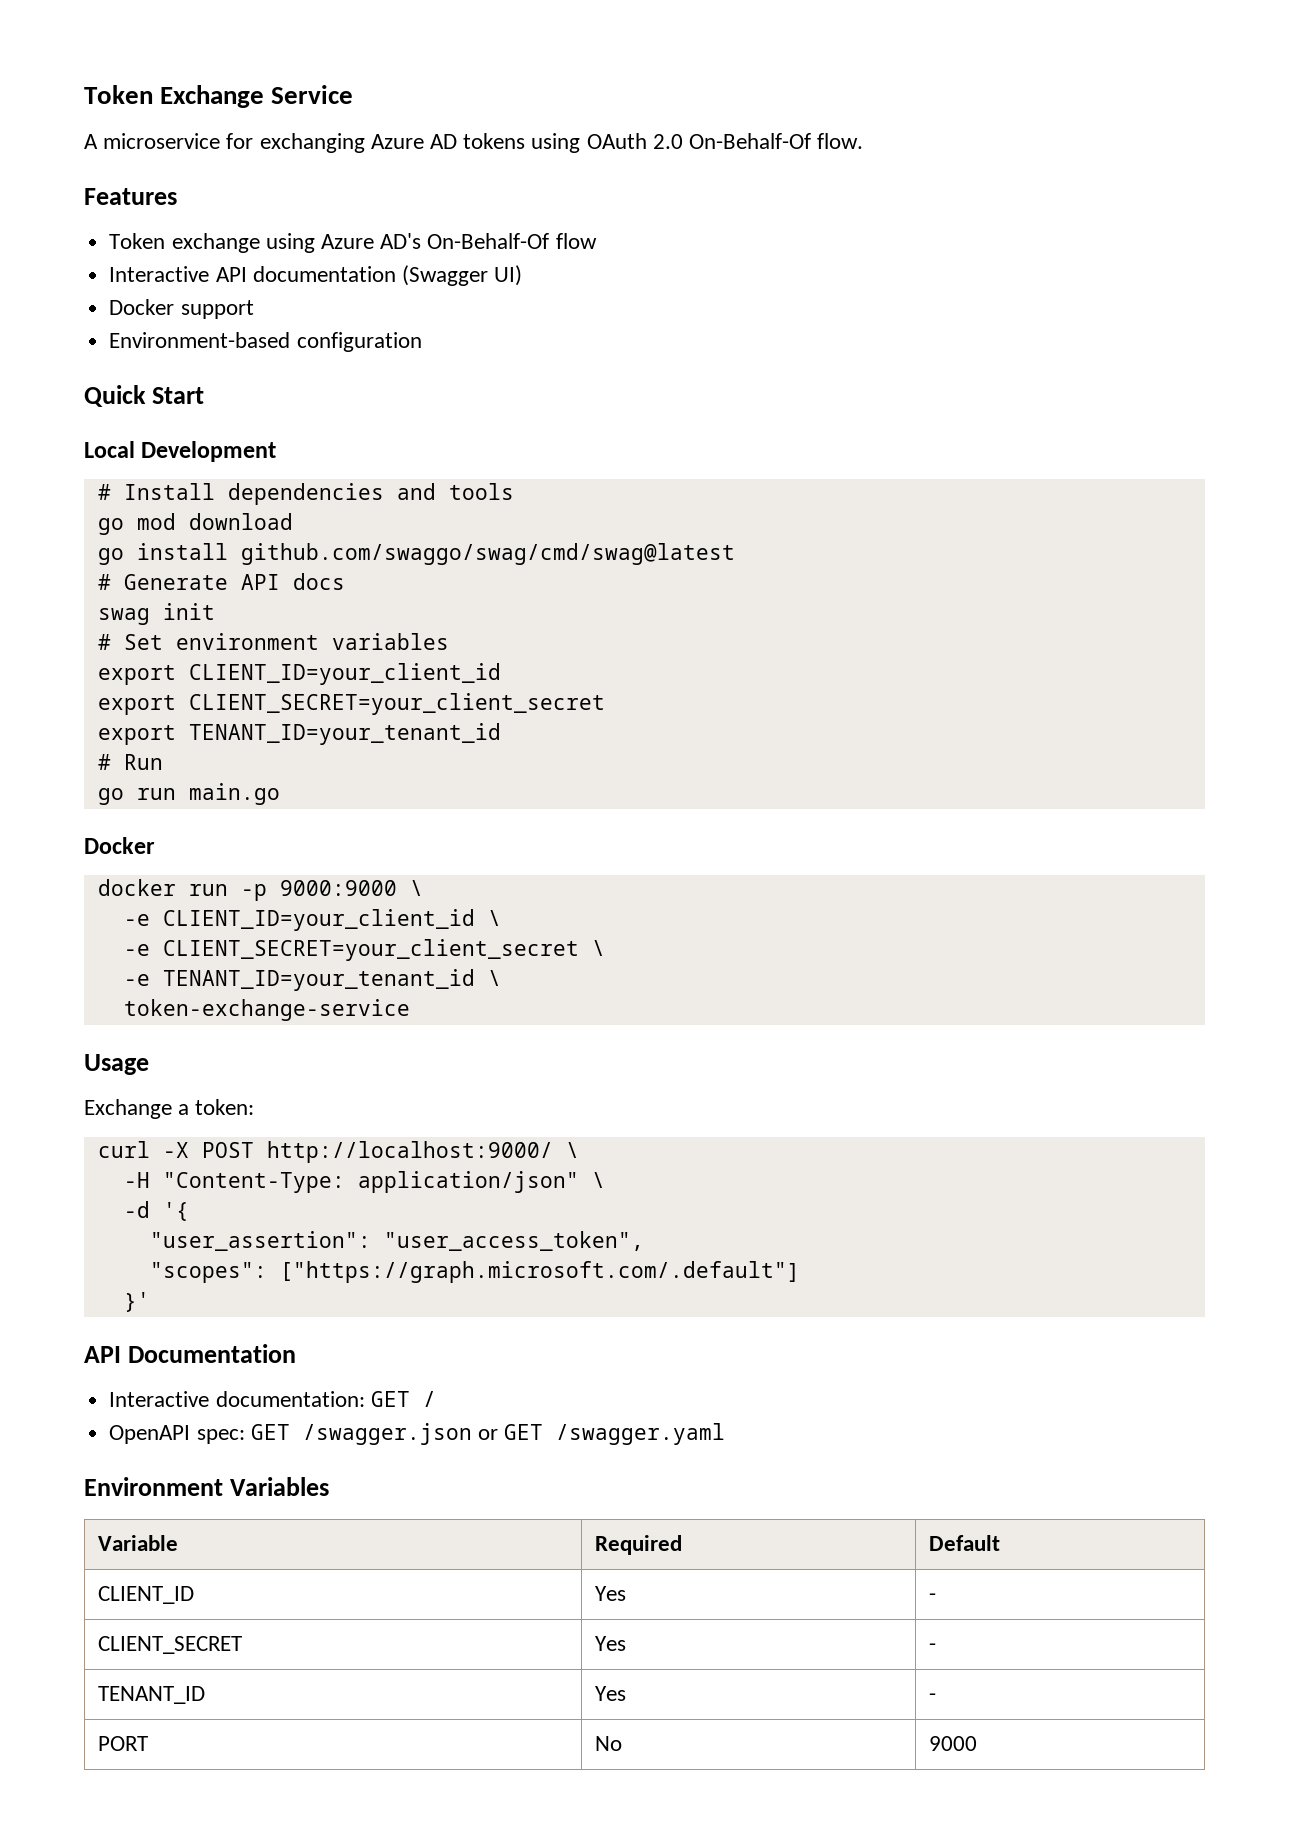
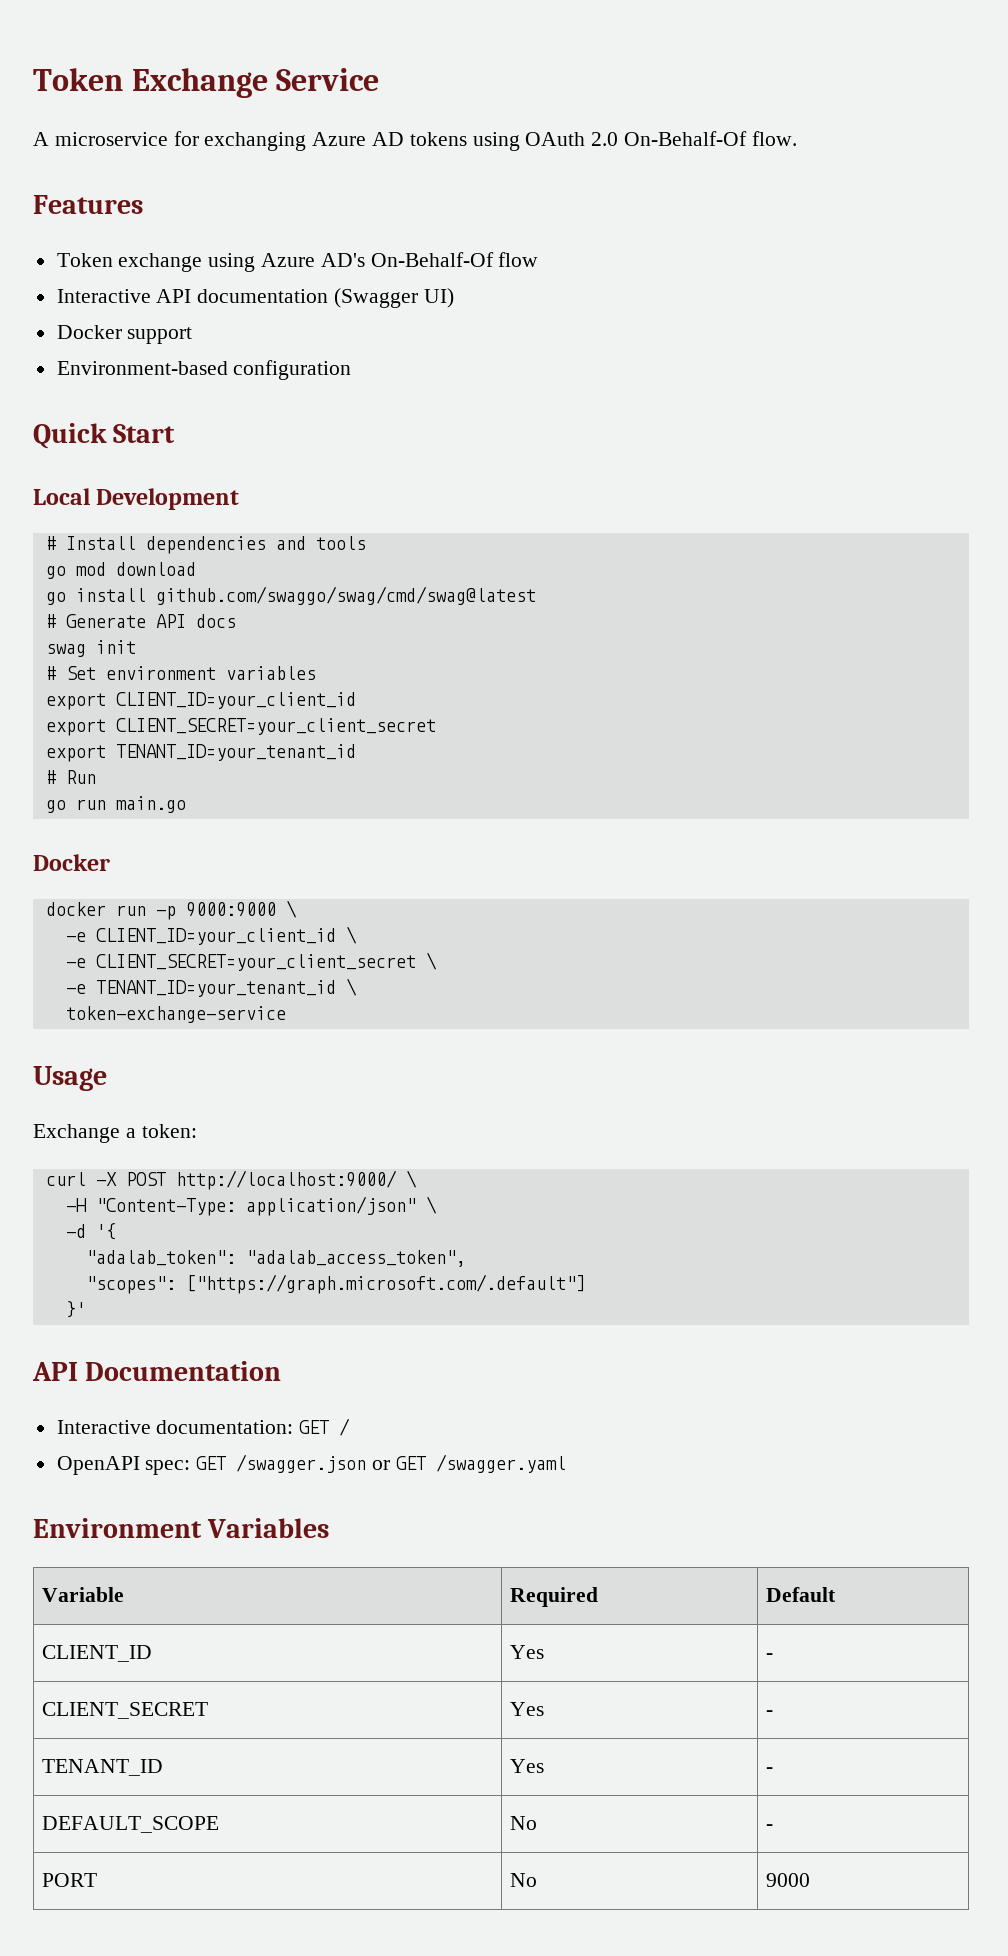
- "user_assertion": "user_access_token",
+ "adalab_token": "adalab_access_token",
+ DEFAULT_SCOPE | No | -

